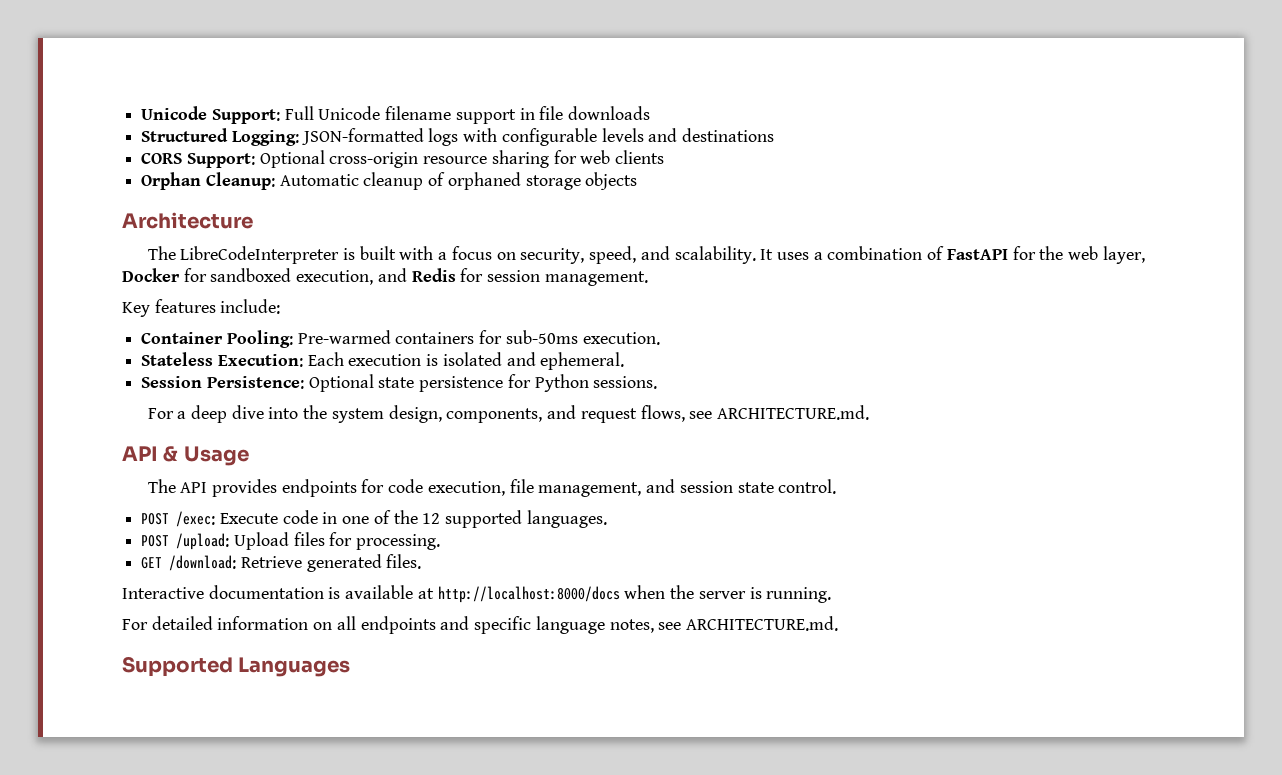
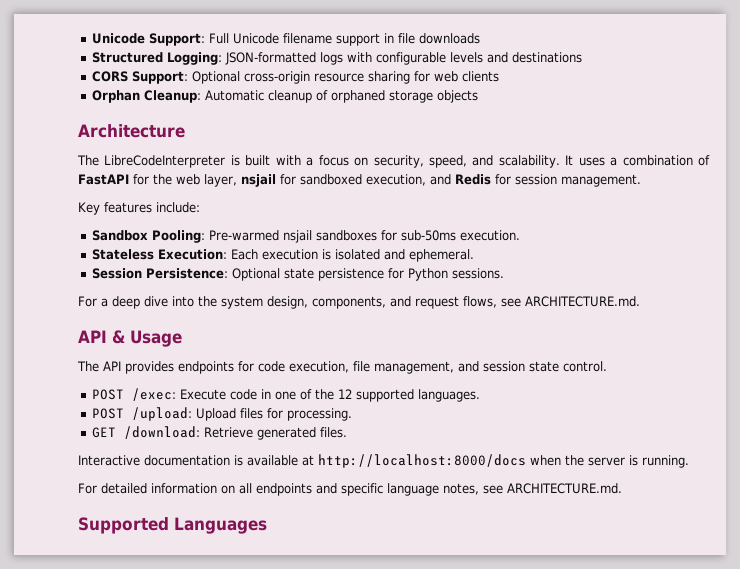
- It uses a combination of FastAPI for the web layer, Docker for sandboxed execution, and Redis for session management.
+ It uses a combination of FastAPI for the web layer, nsjail for sandboxed execution, and Redis for session management.
- Container Pooling: Pre-warmed containers for sub-50ms execution.
+ Sandbox Pooling: Pre-warmed nsjail sandboxes for sub-50ms execution.

